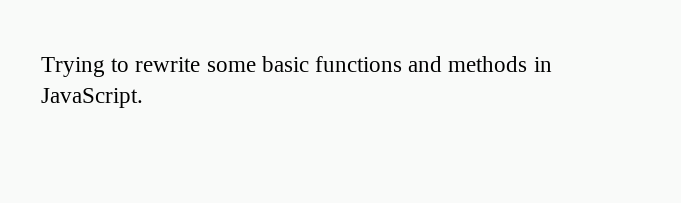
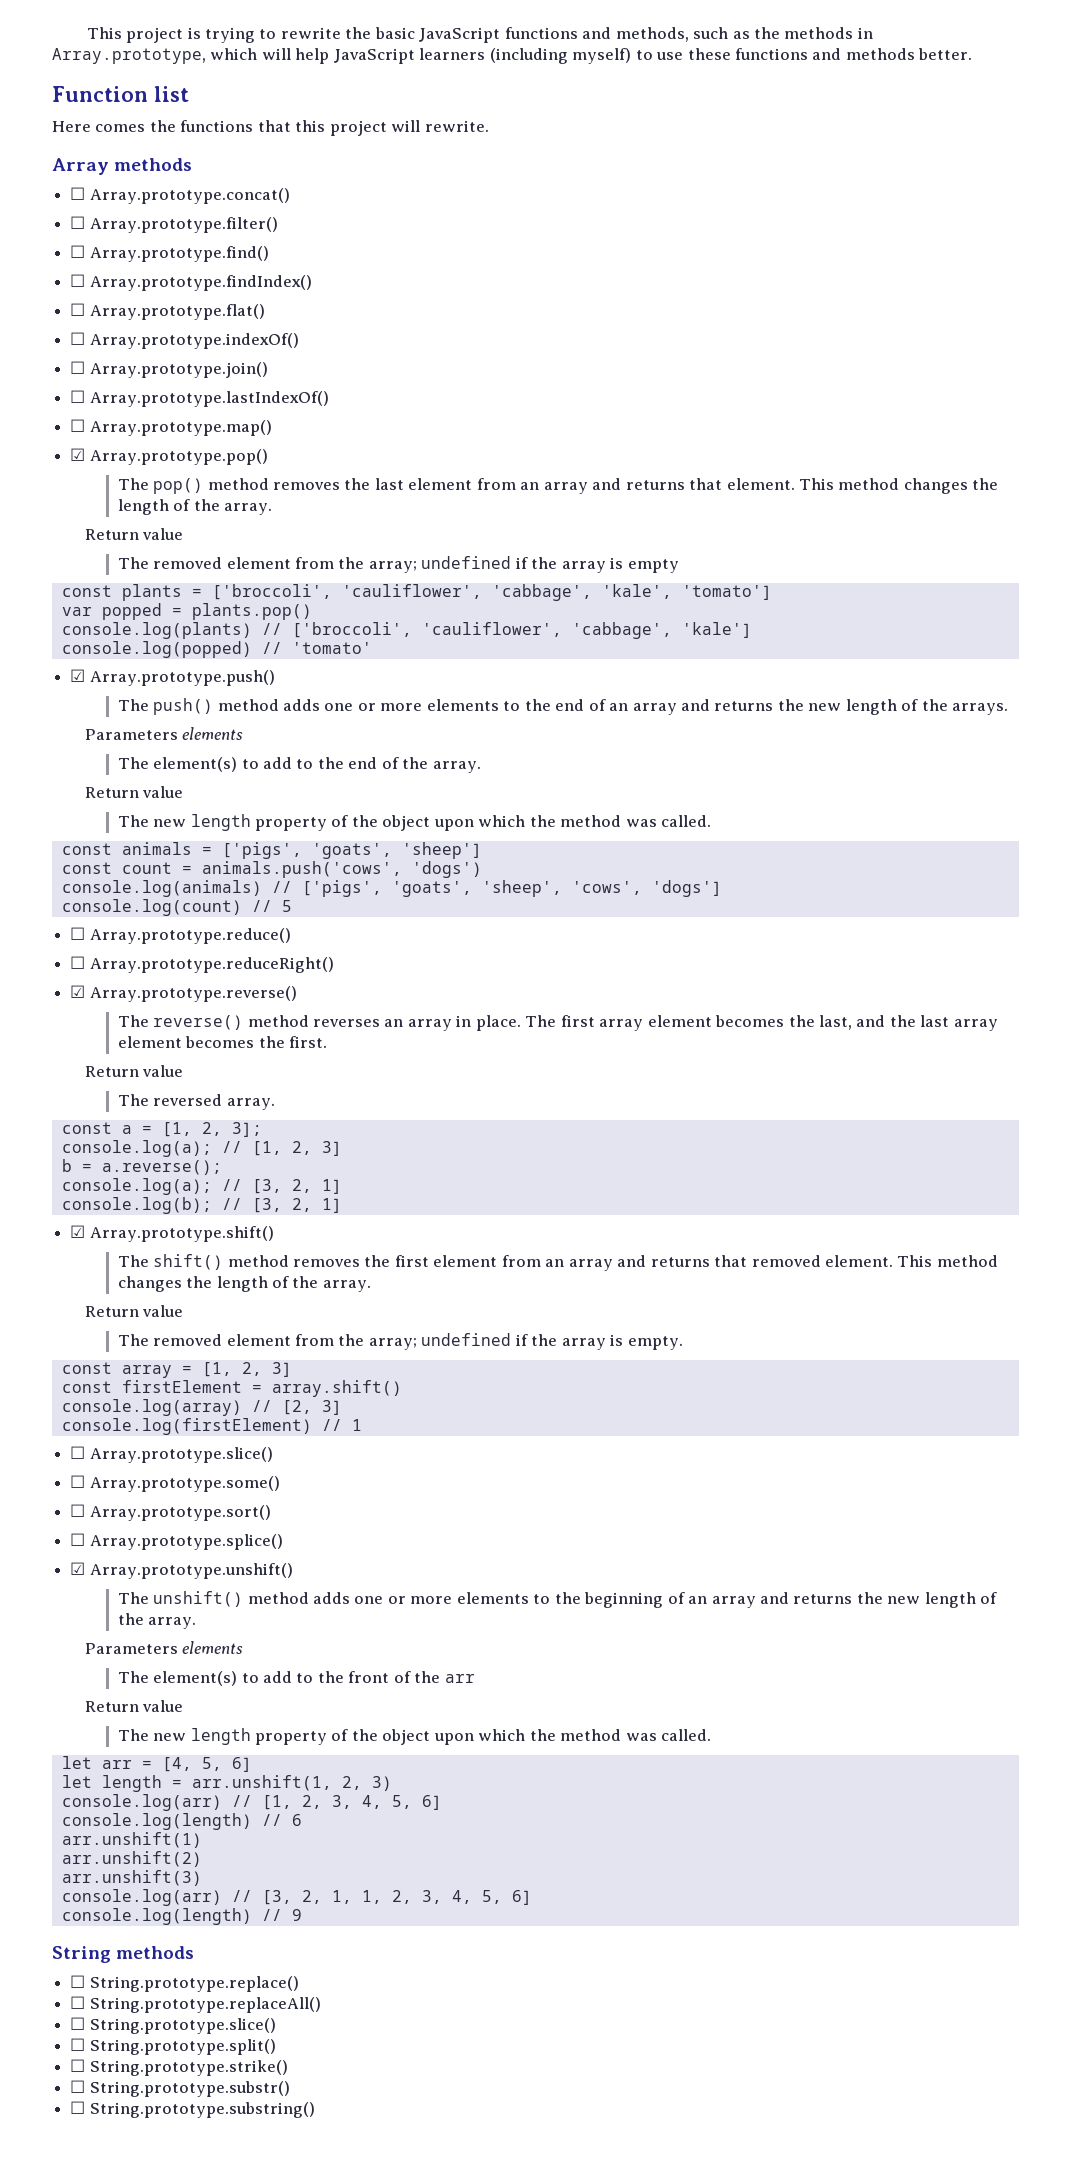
- Trying to rewrite some basic functions and methods in JavaScript.
+ This project is trying to rewrite the basic JavaScript functions and methods, such as the methods in Array.prototype, which will help JavaScript learners (including myself) to use these functions and methods better.
+ Function list
+ Here comes the functions that this project will rewrite.
+ Array methods
+ ☐ Array.prototype.concat()
+ ☐ Array.prototype.filter()
+ ☐ Array.prototype.find()
+ ☐ Array.prototype.findIndex()
+ ☐ Array.prototype.flat()
+ ☐ Array.prototype.indexOf()
+ ☐ Array.prototype.join()
+ ☐ Array.prototype.lastIndexOf()
+ ☐ Array.prototype.map()
+ ☑ Array.prototype.pop()
+ The pop() method removes the last element from an array and returns that element. This method changes the length of the array.
+ Return value
+ The removed element from the array; undefined if the array is empty
+ const plants = ['broccoli', 'cauliflower', 'cabbage', 'kale', 'tomato']
+ var popped = plants.pop()
+ console.log(plants) // ['broccoli', 'cauliflower', 'cabbage', 'kale']
+ console.log(popped) // 'tomato'
+ ☑ Array.prototype.push()
+ The push() method adds one or more elements to the end of an array and returns the new length of the arrays.
+ Parameters elements
+ The element(s) to add to the end of the array.
+ Return value
+ The new length property of the object upon which the method was called.
+ const animals = ['pigs', 'goats', 'sheep']
+ const count = animals.push('cows', 'dogs')
+ console.log(animals) // ['pigs', 'goats', 'sheep', 'cows', 'dogs']
+ console.log(count) // 5
+ ☐ Array.prototype.reduce()
+ ☐ Array.prototype.reduceRight()
+ ☑ Array.prototype.reverse()
+ The reverse() method reverses an array in place. The first array element becomes the last, and the last array element becomes the first.
+ Return value
+ The reversed array.
+ const a = [1, 2, 3];
+ console.log(a); // [1, 2, 3]
+ b = a.reverse();
+ console.log(a); // [3, 2, 1]
+ console.log(b); // [3, 2, 1]
+ ☑ Array.prototype.shift()
+ The shift() method removes the first element from an array and returns that removed element. This method changes the length of the array.
+ Return value
+ The removed element from the array; undefined if the array is empty.
+ const array = [1, 2, 3]
+ const firstElement = array.shift()
+ console.log(array) // [2, 3]
+ console.log(firstElement) // 1
+ ☐ Array.prototype.slice()
+ ☐ Array.prototype.some()
+ ☐ Array.prototype.sort()
+ ☐ Array.prototype.splice()
+ ☑ Array.prototype.unshift()
+ The unshift() method adds one or more elements to the beginning of an array and returns the new length of the array.
+ Parameters elements
+ The element(s) to add to the front of the arr
+ Return value
+ The new length property of the object upon which the method was called.
+ let arr = [4, 5, 6]
+ let length = arr.unshift(1, 2, 3)
+ console.log(arr) // [1, 2, 3, 4, 5, 6]
+ console.log(length) // 6
+ arr.unshift(1)
+ arr.unshift(2)
+ arr.unshift(3)
+ console.log(arr) // [3, 2, 1, 1, 2, 3, 4, 5, 6]
+ console.log(length) // 9
+ String methods
+ ☐ String.prototype.replace()
+ ☐ String.prototype.replaceAll()
+ ☐ String.prototype.slice()
+ ☐ String.prototype.split()
+ ☐ String.prototype.strike()
+ ☐ String.prototype.substr()
+ ☐ String.prototype.substring()

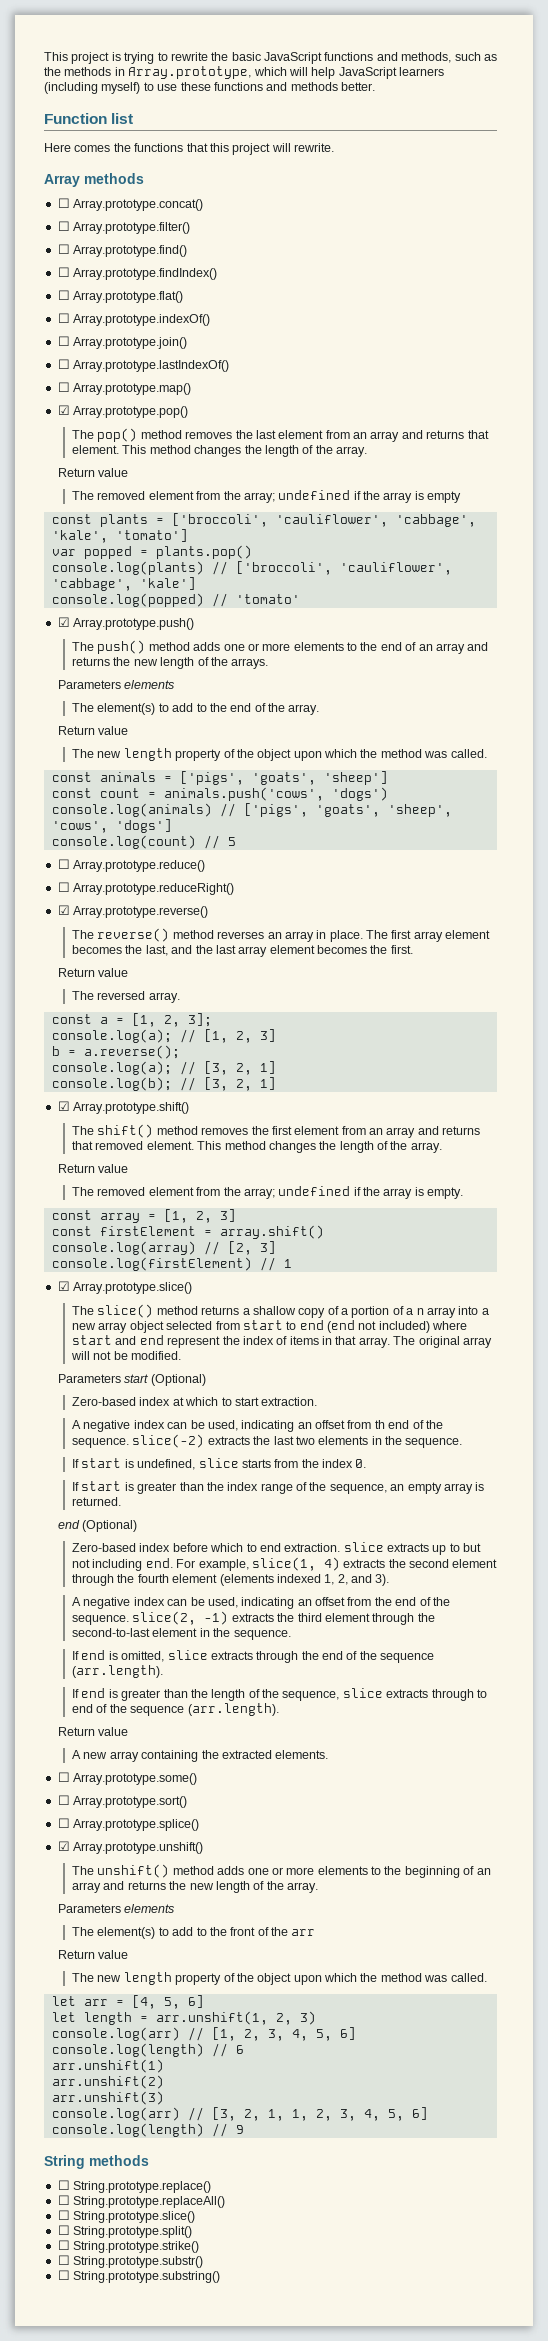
- ☐ Array.prototype.slice()
+ ☑ Array.prototype.slice()
+ The slice() method returns a shallow copy of a portion of a n array into a new array object selected from start to end (end not included) where start and end represent the index of items in that array. The original array will not be modified.
+ Parameters start (Optional)
+ Zero-based index at which to start extraction.
+ A negative index can be used, indicating an offset from th end of the sequence. slice(-2) extracts the last two elements in the sequence.
+ If start is undefined, slice starts from the index 0.
+ If start is greater than the index range of the sequence, an empty array is returned.
+ end (Optional)
+ Zero-based index before which to end extraction. slice extracts up to but not including end. For example, slice(1, 4) extracts the second element through the fourth element (elements indexed 1, 2, and 3).
+ A negative index can be used, indicating an offset from the end of the sequence. slice(2, -1) extracts the third element through the second-to-last element in the sequence.
+ If end is omitted, slice extracts through the end of the sequence (arr.length).
+ If end is greater than the length of the sequence, slice extracts through to end of the sequence (arr.length).
+ Return value
+ A new array containing the extracted elements.

